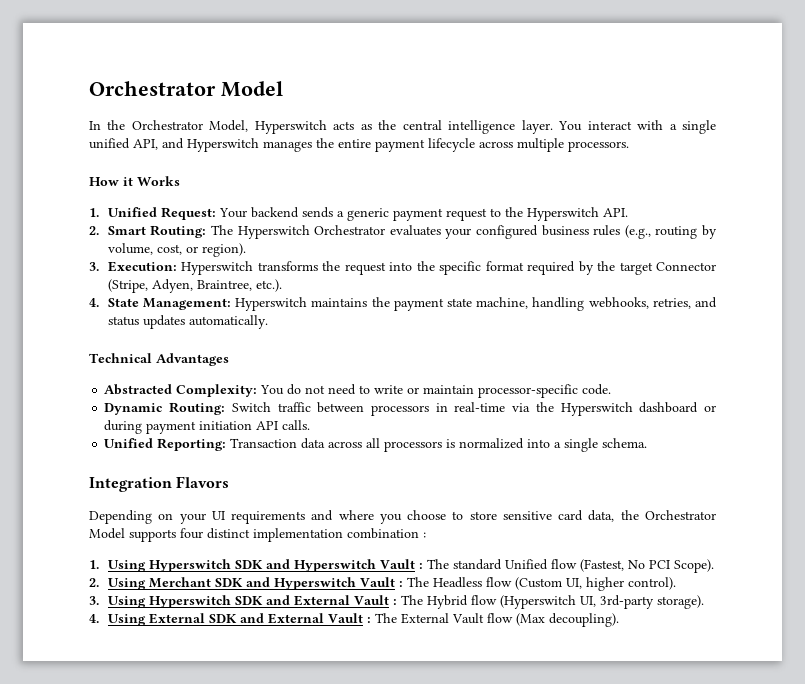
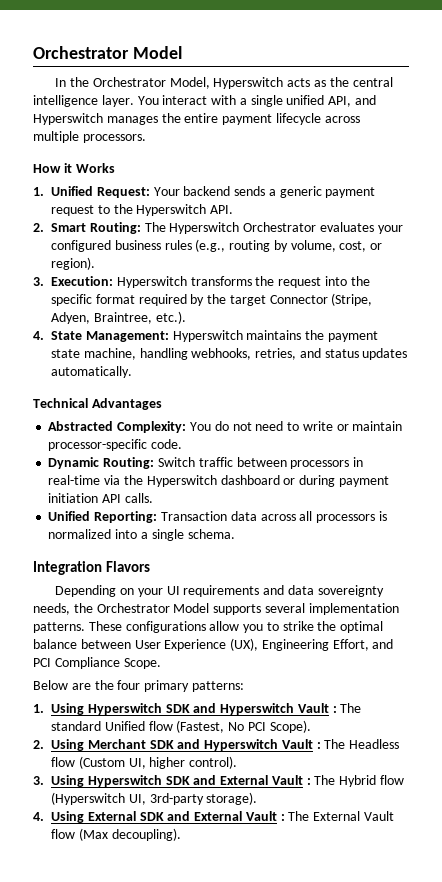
- Depending on your UI requirements and where you choose to store sensitive card data, the Orchestrator Model supports four distinct implementation combination :
+ Depending on your UI requirements and data sovereignty needs, the Orchestrator Model supports several implementation patterns. These configurations allow you to strike the optimal balance between User Experience (UX), Engineering Effort, and PCI Compliance Scope.
+ Below are the four primary patterns:

